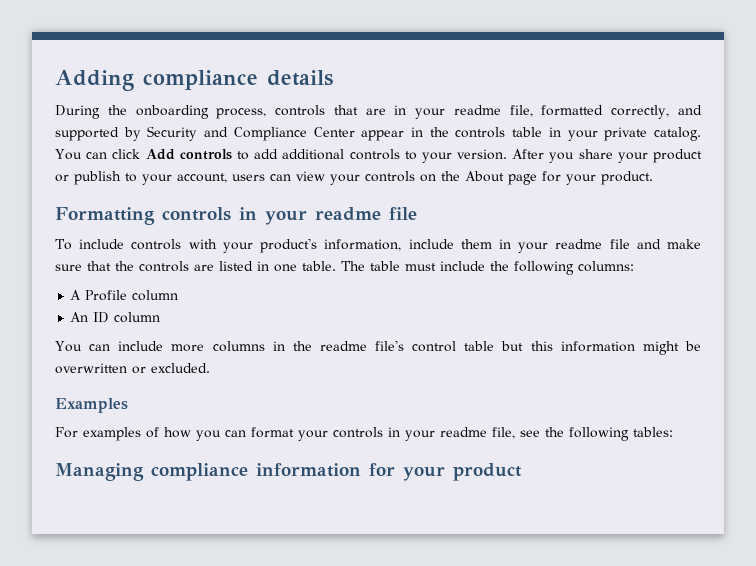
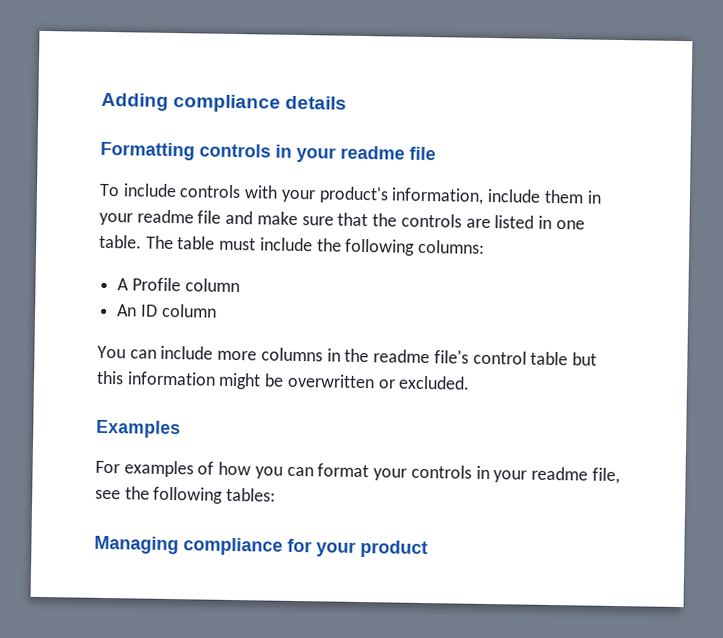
- During the onboarding process, controls that are in your readme file, formatted correctly, and supported by Security and Compliance Center appear in the controls table in your private catalog. You can click Add controls to add additional controls to your version. After you share your product or publish to your account, users can view your controls on the About page for your product.
- Managing compliance information for your product
+ Managing compliance for your product

